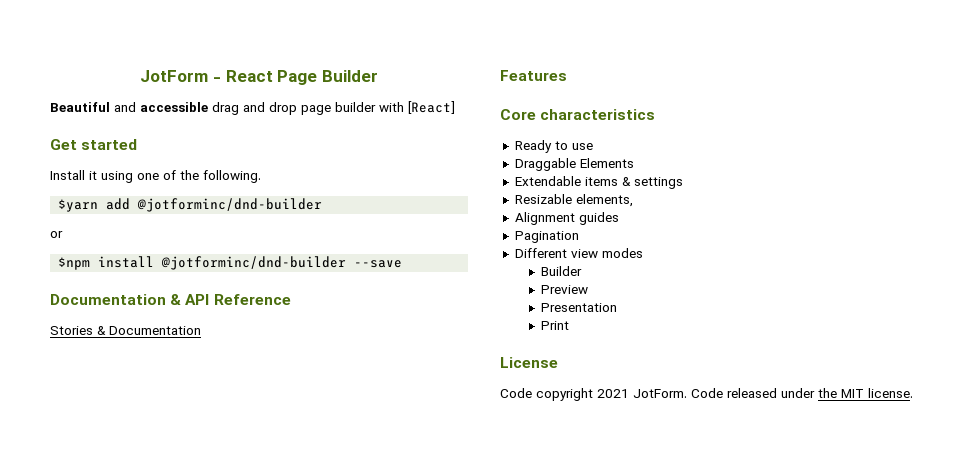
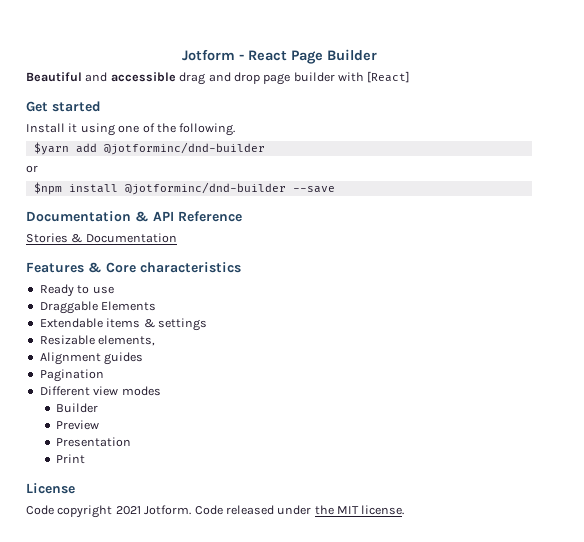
- JotForm - React Page Builder
+ Jotform - React Page Builder
- Features
- Core characteristics
+ Features & Core characteristics
- Code copyright 2021 JotForm.
+ Code copyright 2021 Jotform.

